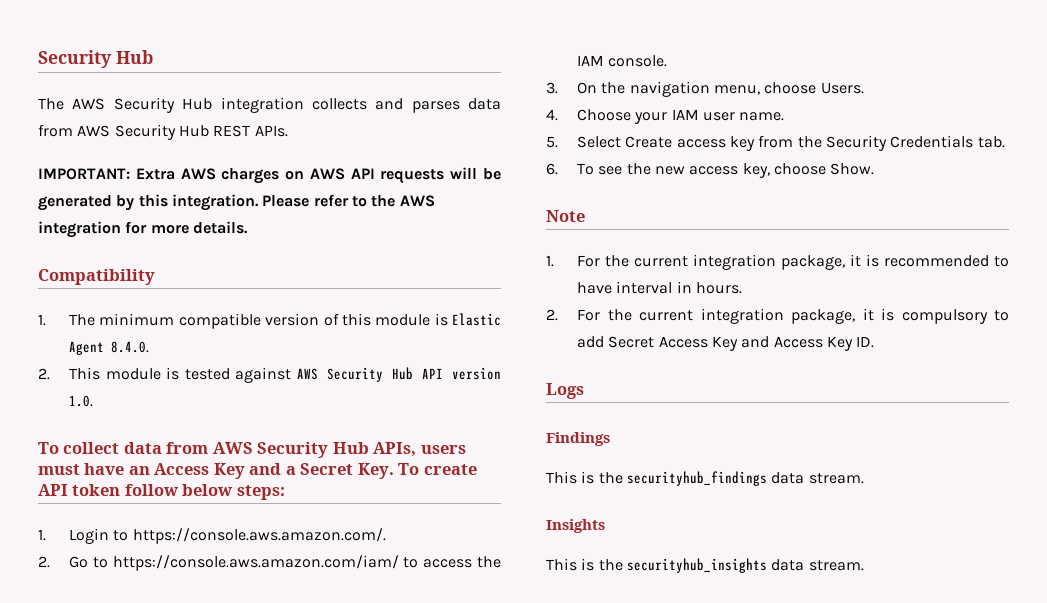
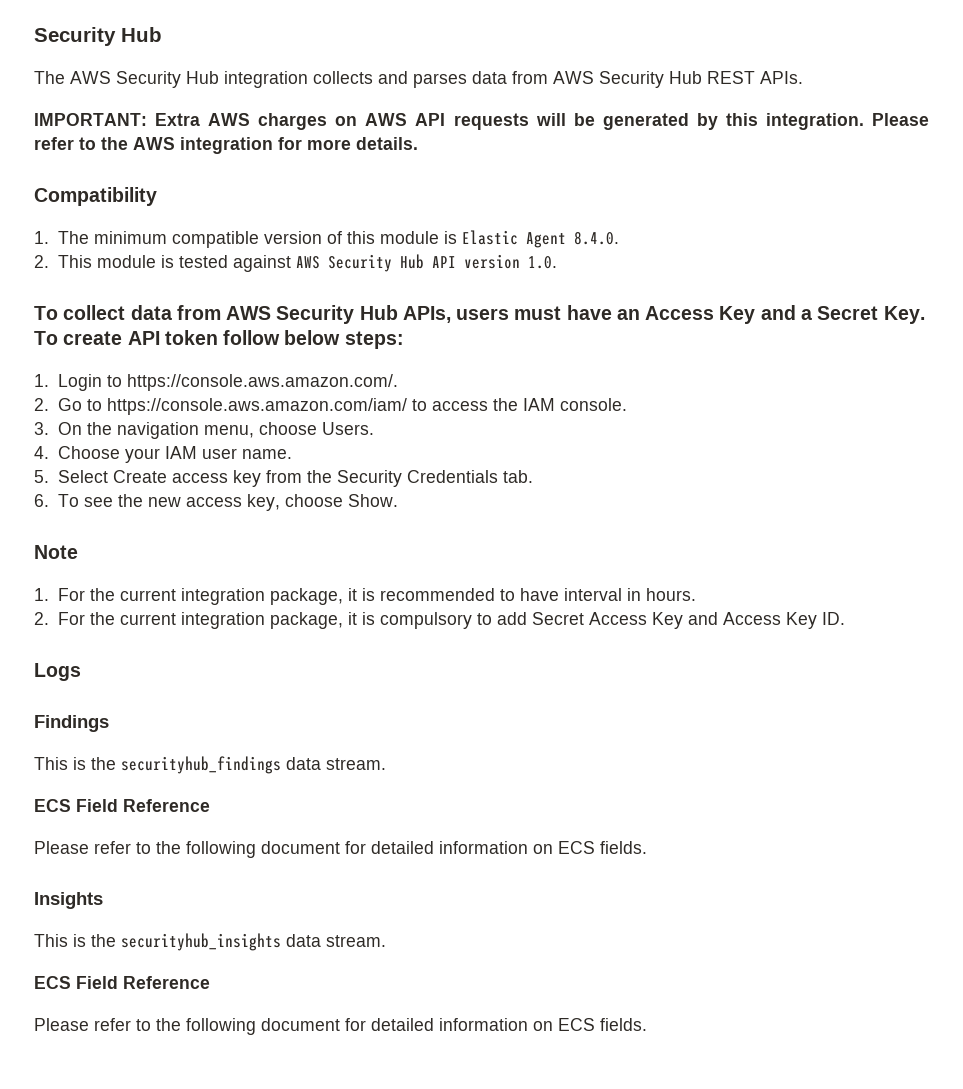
  This is the securityhub_findings data stream.
+ ECS Field Reference
+ Please refer to the following document for detailed information on ECS fields.
  This is the securityhub_insights data stream.
+ ECS Field Reference
+ Please refer to the following document for detailed information on ECS fields.

